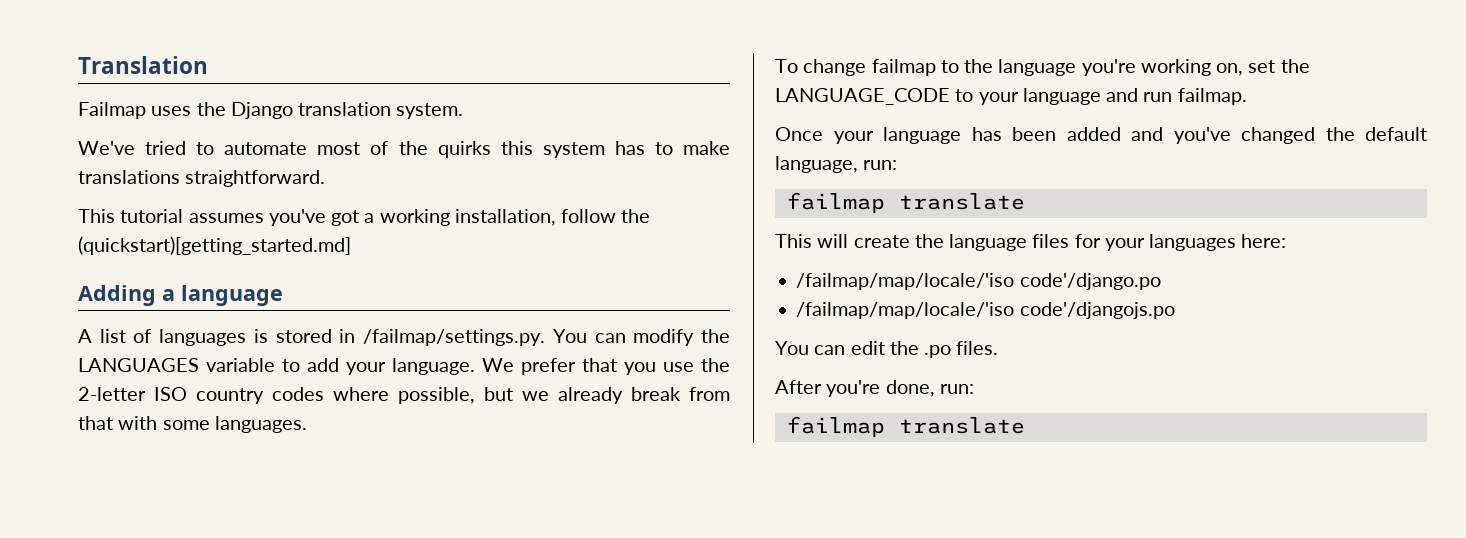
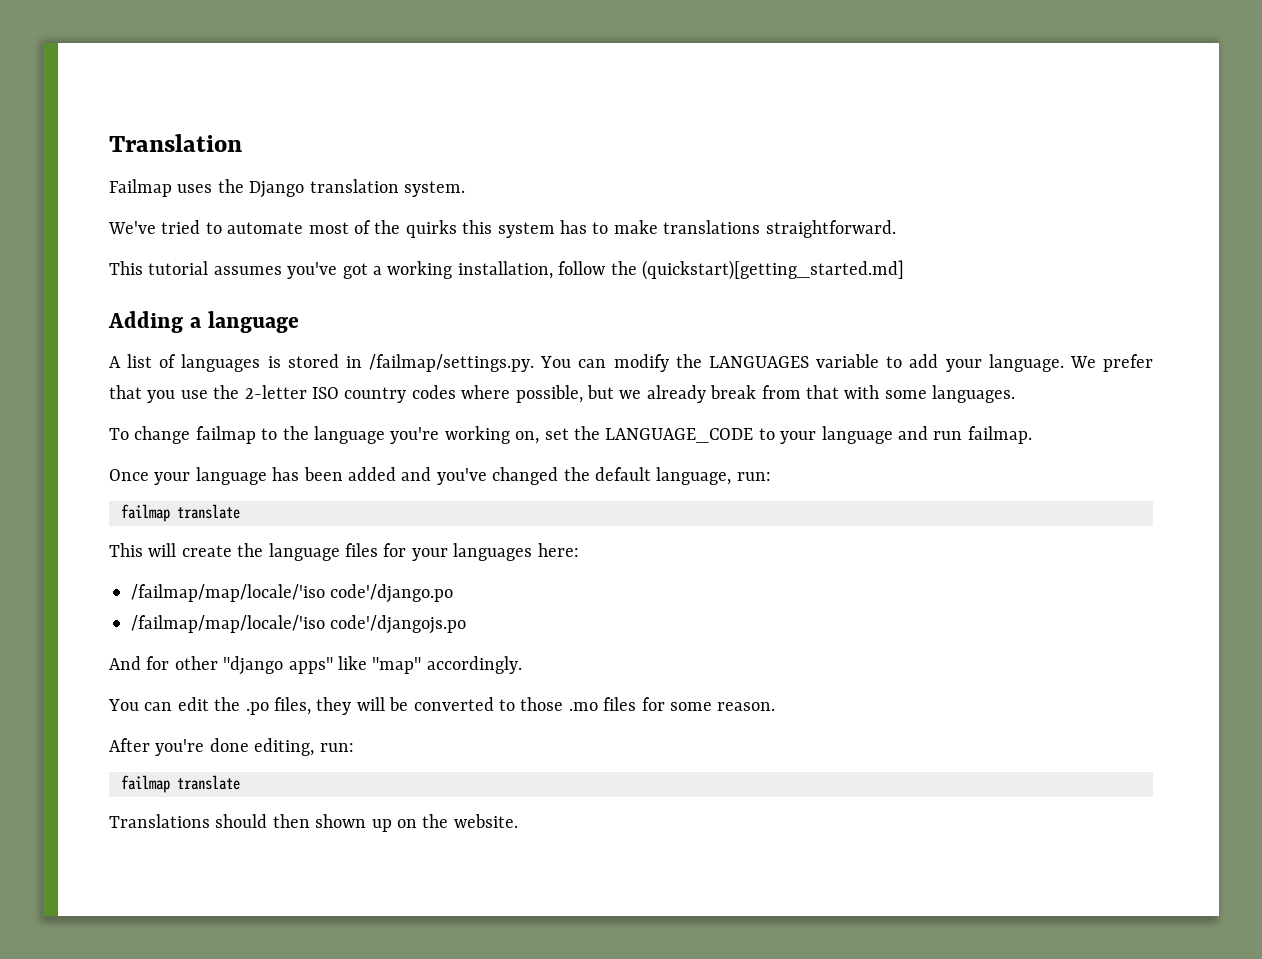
+ And for other "django apps" like "map" accordingly.
- You can edit the .po files.
+ You can edit the .po files, they will be converted to those .mo files for some reason.
- After you're done, run:
+ After you're done editing, run:
  failmap translate
+ Translations should then shown up on the website.

